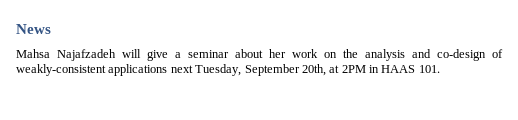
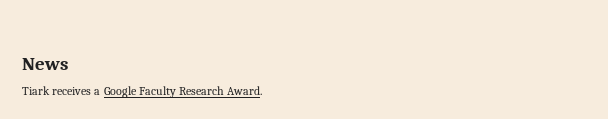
- Mahsa Najafzadeh will give a seminar about her work on the analysis and co-design of weakly-consistent applications next Tuesday, September 20th, at 2PM in HAAS 101.
+ Tiark receives a Google Faculty Research Award.

